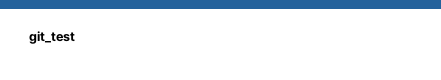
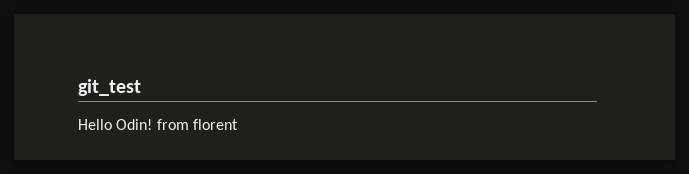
+ Hello Odin! from florent

